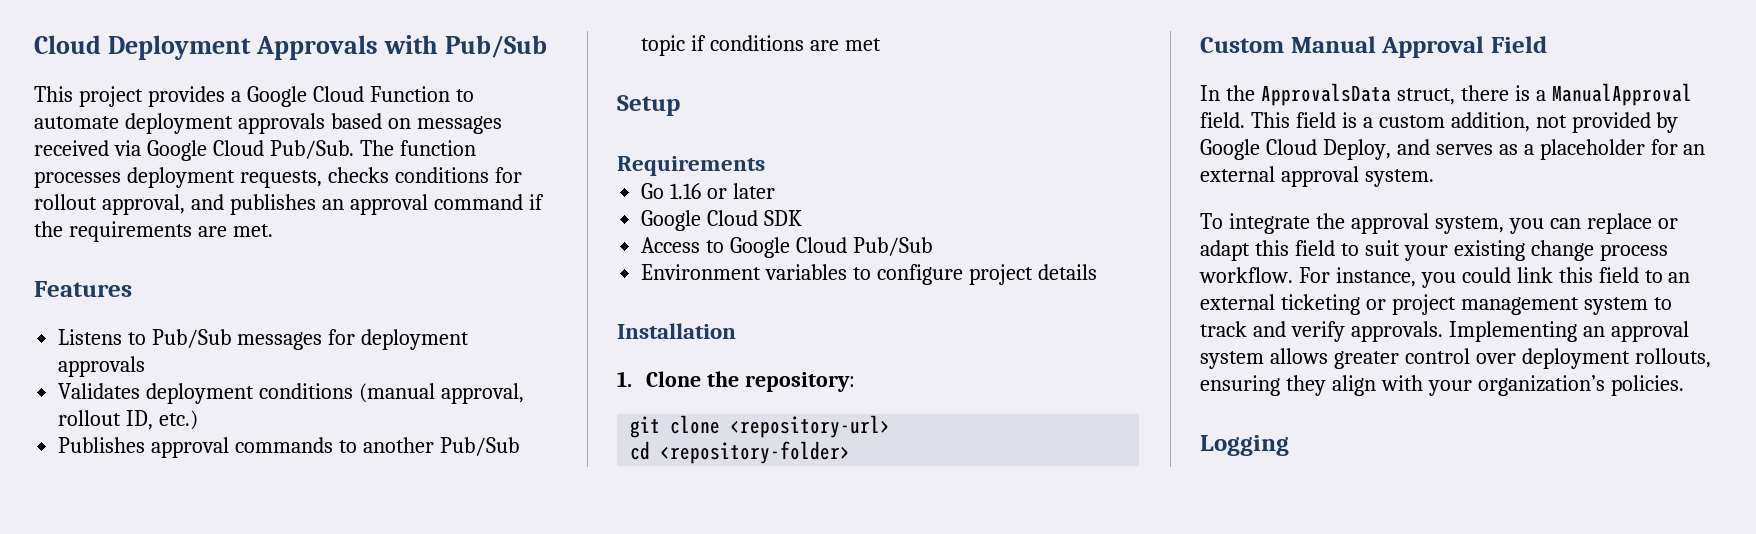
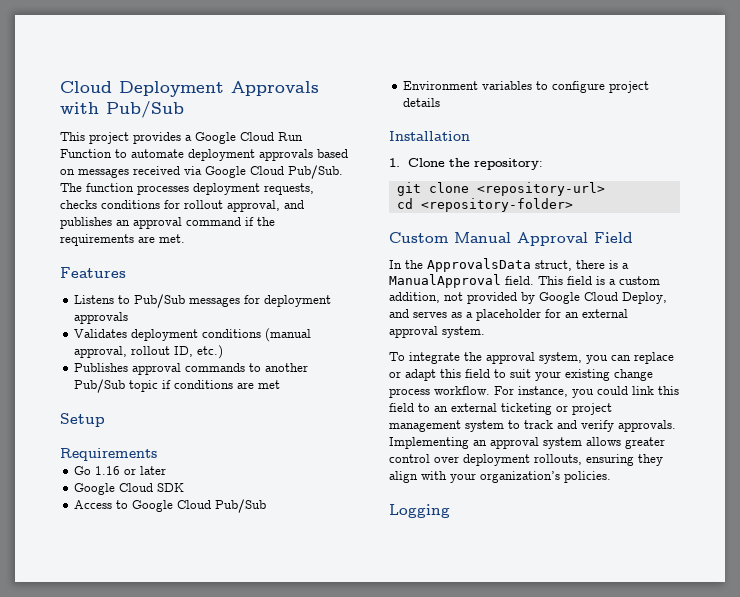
- This project provides a Google Cloud Function to automate deployment approvals based on messages received via Google Cloud Pub/Sub.
+ This project provides a Google Cloud Run Function to automate deployment approvals based on messages received via Google Cloud Pub/Sub.

